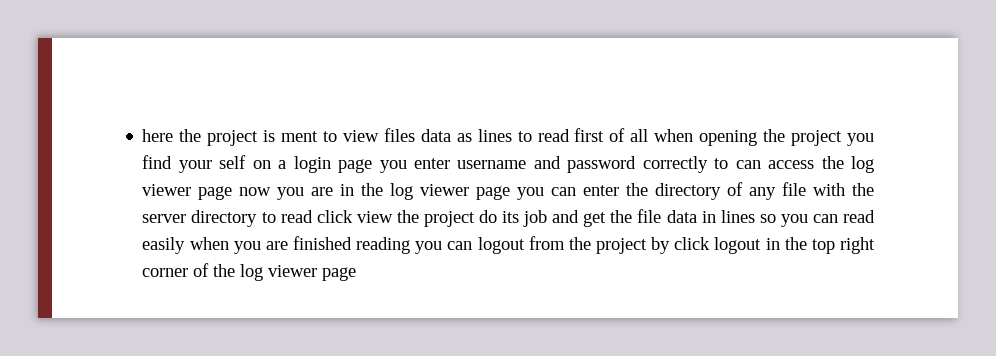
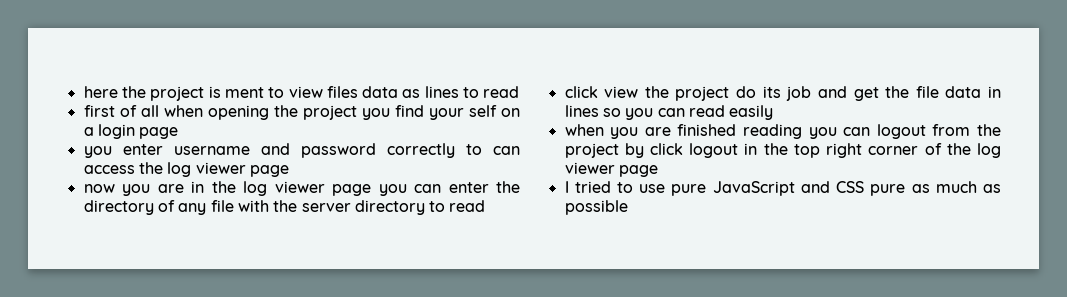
- here the project is ment to view files data as lines to read first of all when opening the project you find your self on a login page you enter username and password correctly to can access the log viewer page now you are in the log viewer page you can enter the directory of any file with the server directory to read click view the project do its job and get the file data in lines so you can read easily when you are finished reading you can logout from the project by click logout in the top right corner of the log viewer page
+ here the project is ment to view files data as lines to read
+ first of all when opening the project you find your self on a login page
+ you enter username and password correctly to can access the log viewer page
+ now you are in the log viewer page you can enter the directory of any file with the server directory to read
+ click view the project do its job and get the file data in lines so you can read easily
+ when you are finished reading you can logout from the project by click logout in the top right corner of the log viewer page
+ I tried to use pure JavaScript and CSS pure as much as possible

